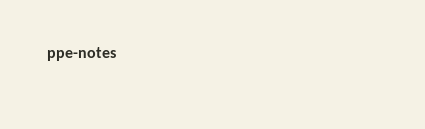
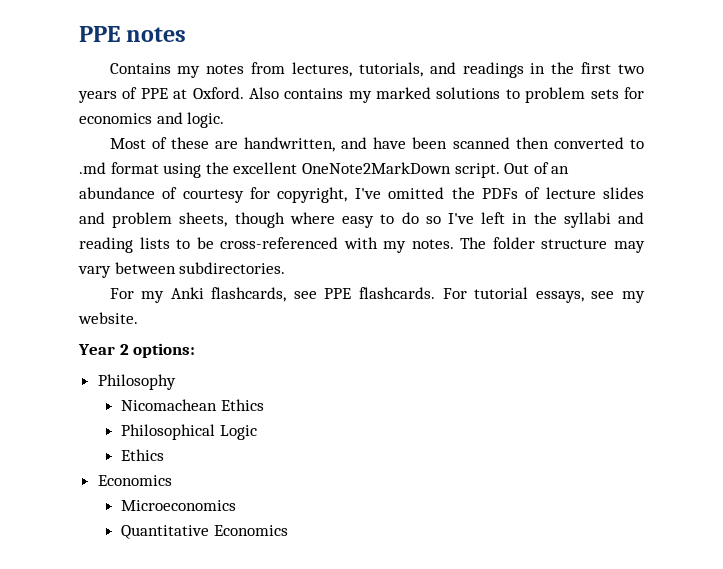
- ppe-notes
+ PPE notes
+ Contains my notes from lectures, tutorials, and readings in the first two years of PPE at Oxford. Also contains my marked solutions to problem sets for economics and logic.
+ Most of these are handwritten, and have been scanned then converted to .md format using the excellent OneNote2MarkDown script. Out of an abundance of courtesy for copyright, I've omitted the PDFs of lecture slides and problem sheets, though where easy to do so I've left in the syllabi and reading lists to be cross-referenced with my notes. The folder structure may vary between subdirectories.
+ For my Anki flashcards, see PPE flashcards. For tutorial essays, see my website.
+ Year 2 options:
+ Philosophy
+ Nicomachean Ethics
+ Philosophical Logic
+ Ethics
+ Economics
+ Microeconomics
+ Quantitative Economics

